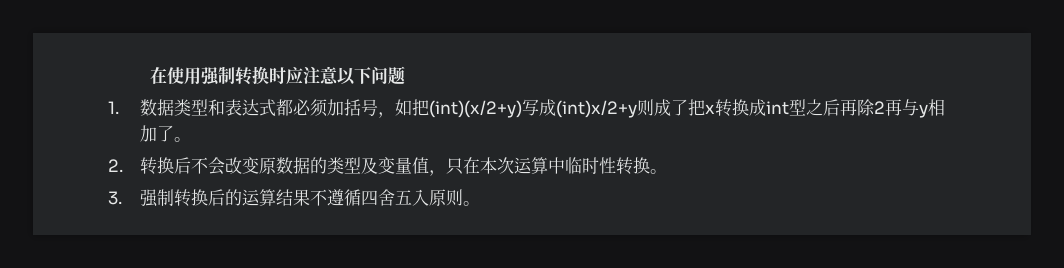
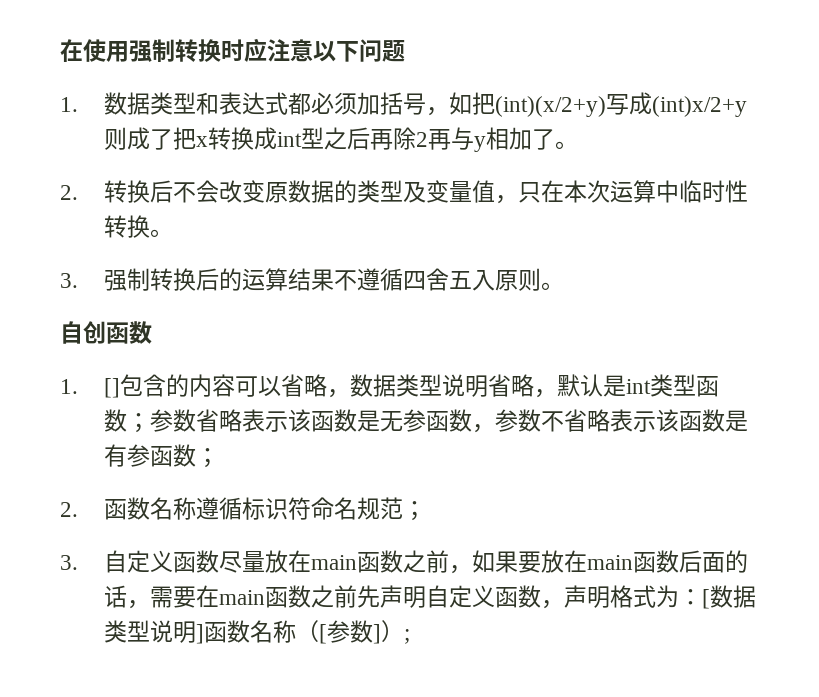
+ 自创函数
+ 1. []包含的内容可以省略，数据类型说明省略，默认是int类型函数；参数省略表示该函数是无参函数，参数不省略表示该函数是有参函数；
+ 2.函数名称遵循标识符命名规范；
+ 3.自定义函数尽量放在main函数之前，如果要放在main函数后面的话，需要在main函数之前先声明自定义函数，声明格式为：[数据类型说明]函数名称（[参数]）;

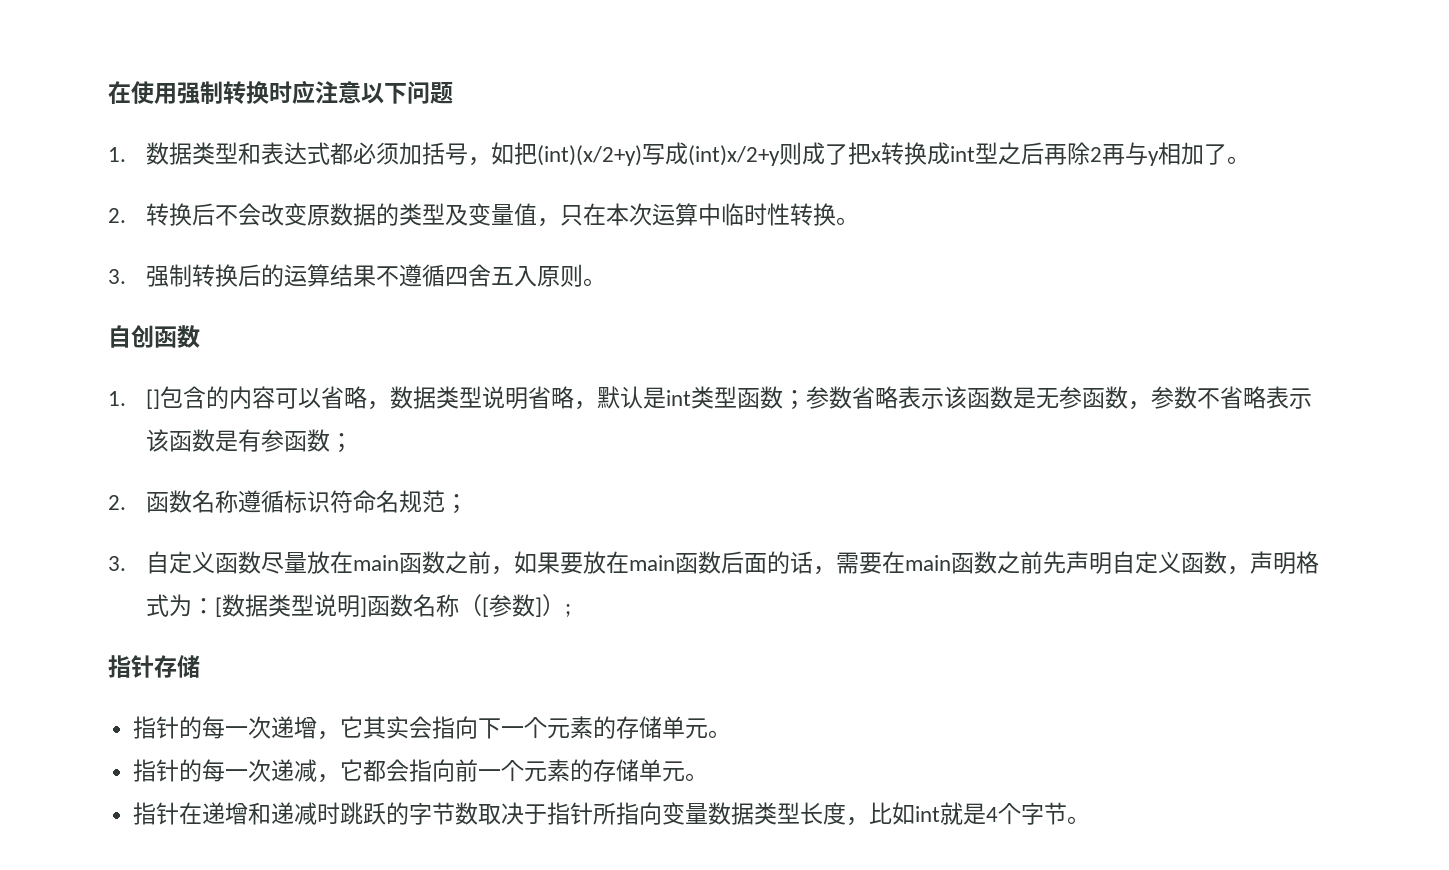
+ 指针存储
+ 指针的每一次递增，它其实会指向下一个元素的存储单元。
+ 指针的每一次递减，它都会指向前一个元素的存储单元。
+ 指针在递增和递减时跳跃的字节数取决于指针所指向变量数据类型长度，比如int就是4个字节。

